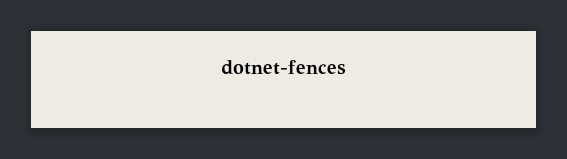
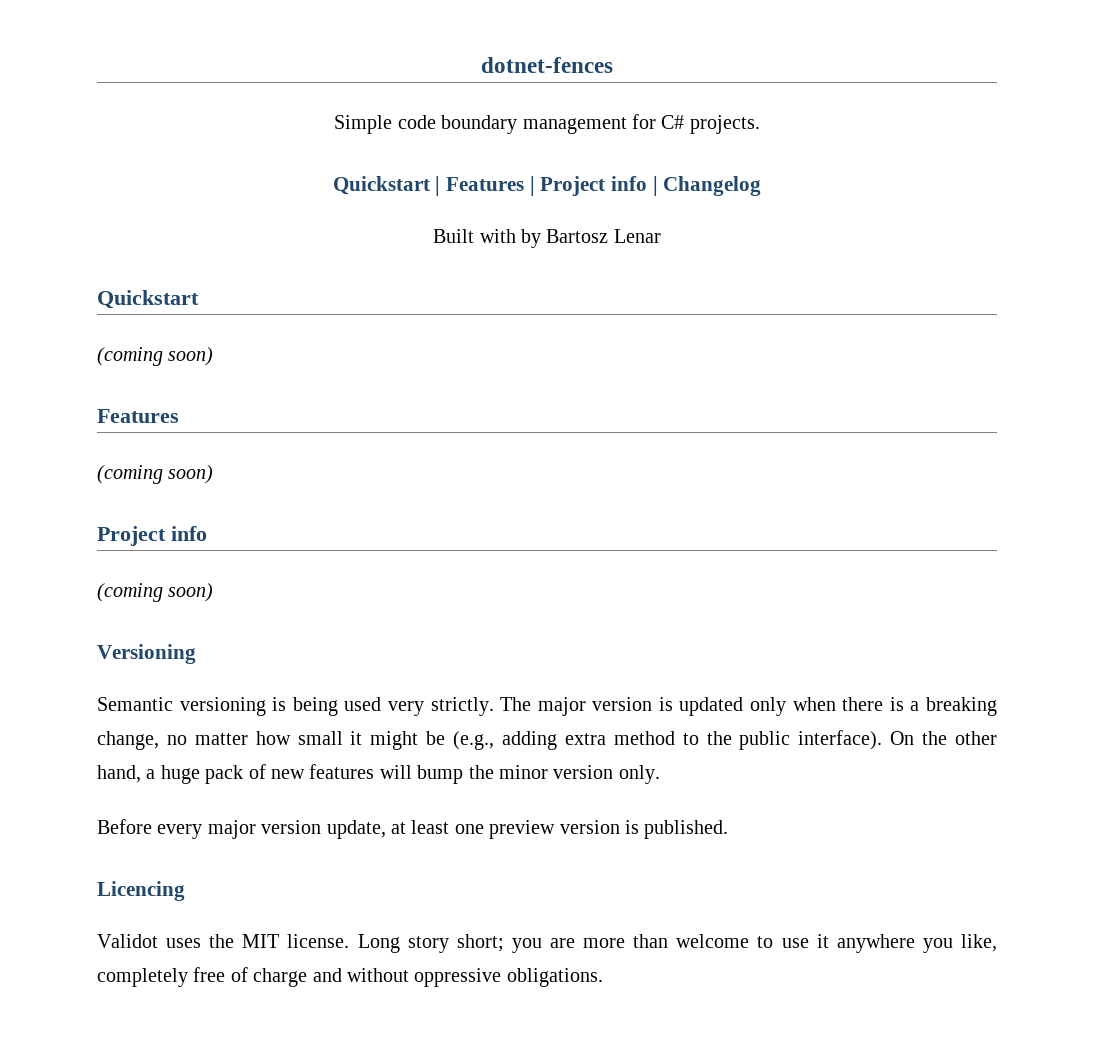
+ Simple code boundary management for C# projects.
+ Quickstart | Features | Project info | Changelog
+ Built with by Bartosz Lenar
+ Quickstart
+ (coming soon)
+ Features
+ (coming soon)
+ Project info
+ (coming soon)
+ Versioning
+ Semantic versioning is being used very strictly. The major version is updated only when there is a breaking change, no matter how small it might be (e.g., adding extra method to the public interface). On the other hand, a huge pack of new features will bump the minor version only.
+ Before every major version update, at least one preview version is published.
+ Licencing
+ Validot uses the MIT license. Long story short; you are more than welcome to use it anywhere you like, completely free of charge and without oppressive obligations.

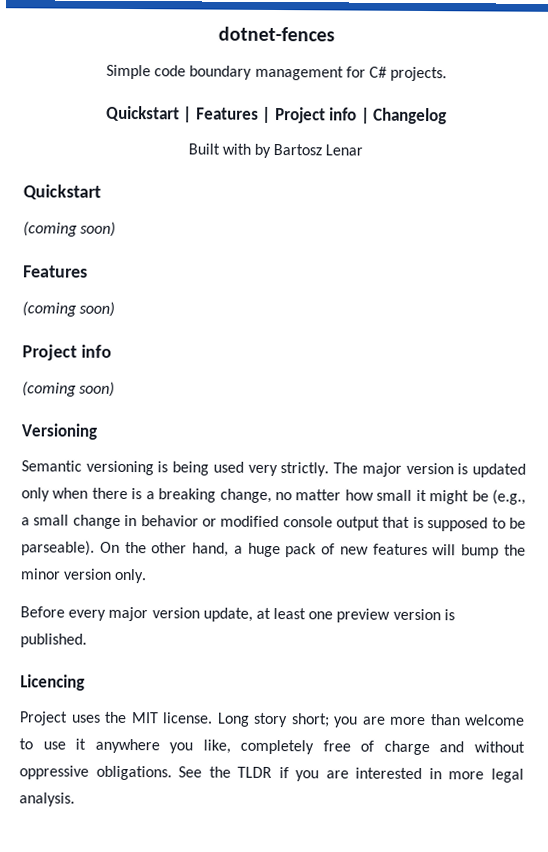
- The major version is updated only when there is a breaking change, no matter how small it might be (e.g., adding extra method to the public interface).
+ The major version is updated only when there is a breaking change, no matter how small it might be (e.g., a small change in behavior or modified console output that is supposed to be parseable).
- Validot uses the MIT license.
+ Project uses the MIT license.
+ See the TLDR if you are interested in more legal analysis.

